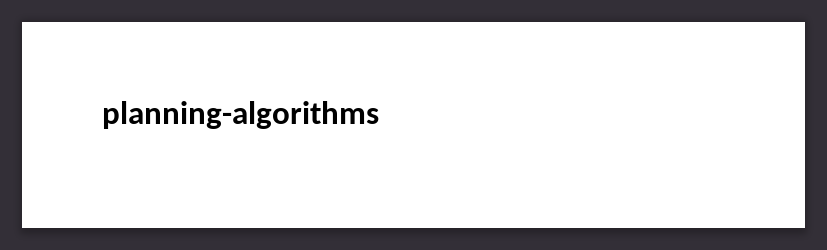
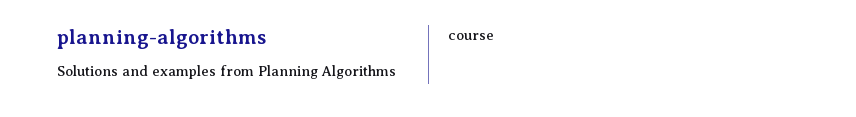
+ Solutions and examples from Planning Algorithms course

